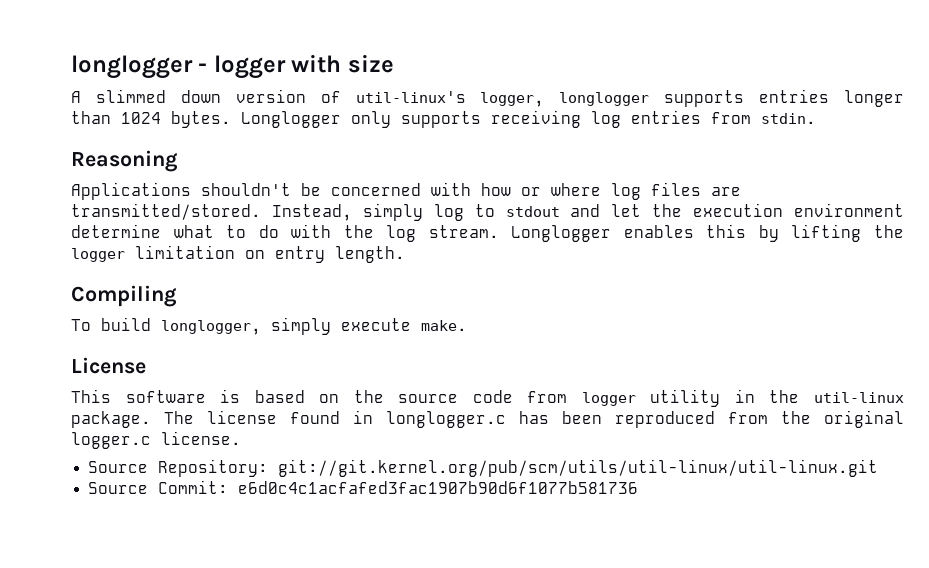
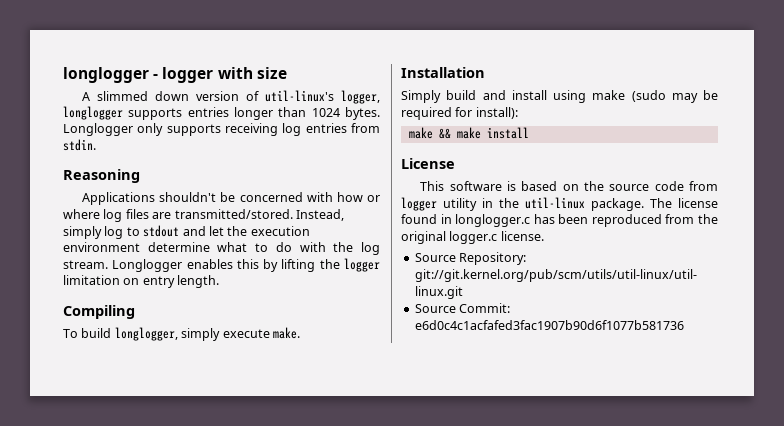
+ Installation
+ Simply build and install using make (sudo may be required for install):
+ make && make install

